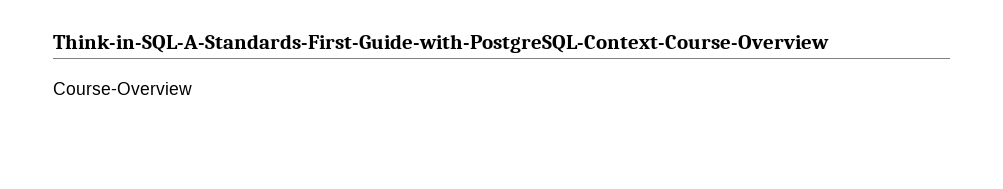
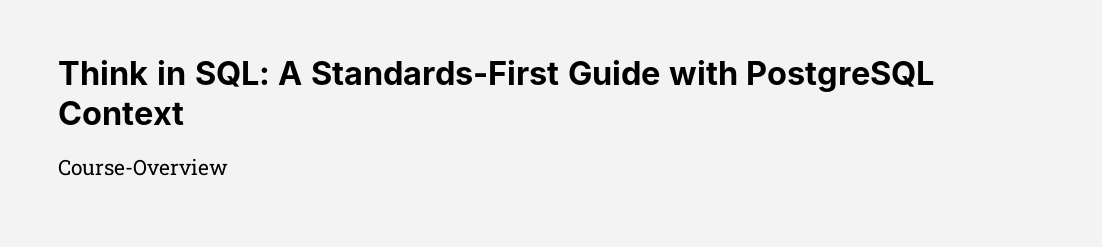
- Think-in-SQL-A-Standards-First-Guide-with-PostgreSQL-Context-Course-Overview
+ Think in SQL: A Standards-First Guide with PostgreSQL Context

